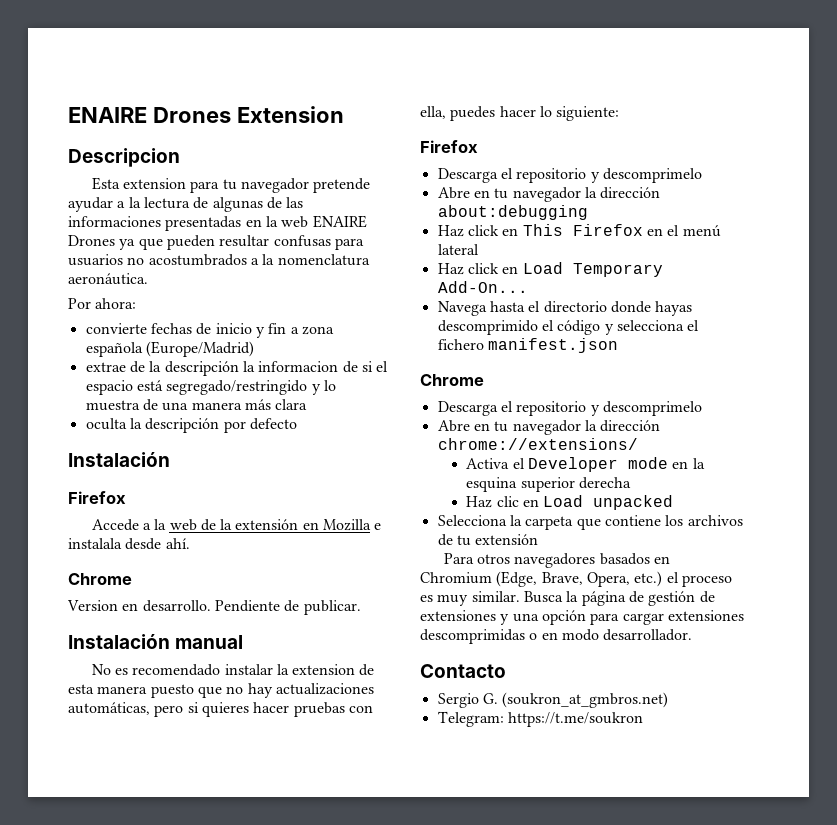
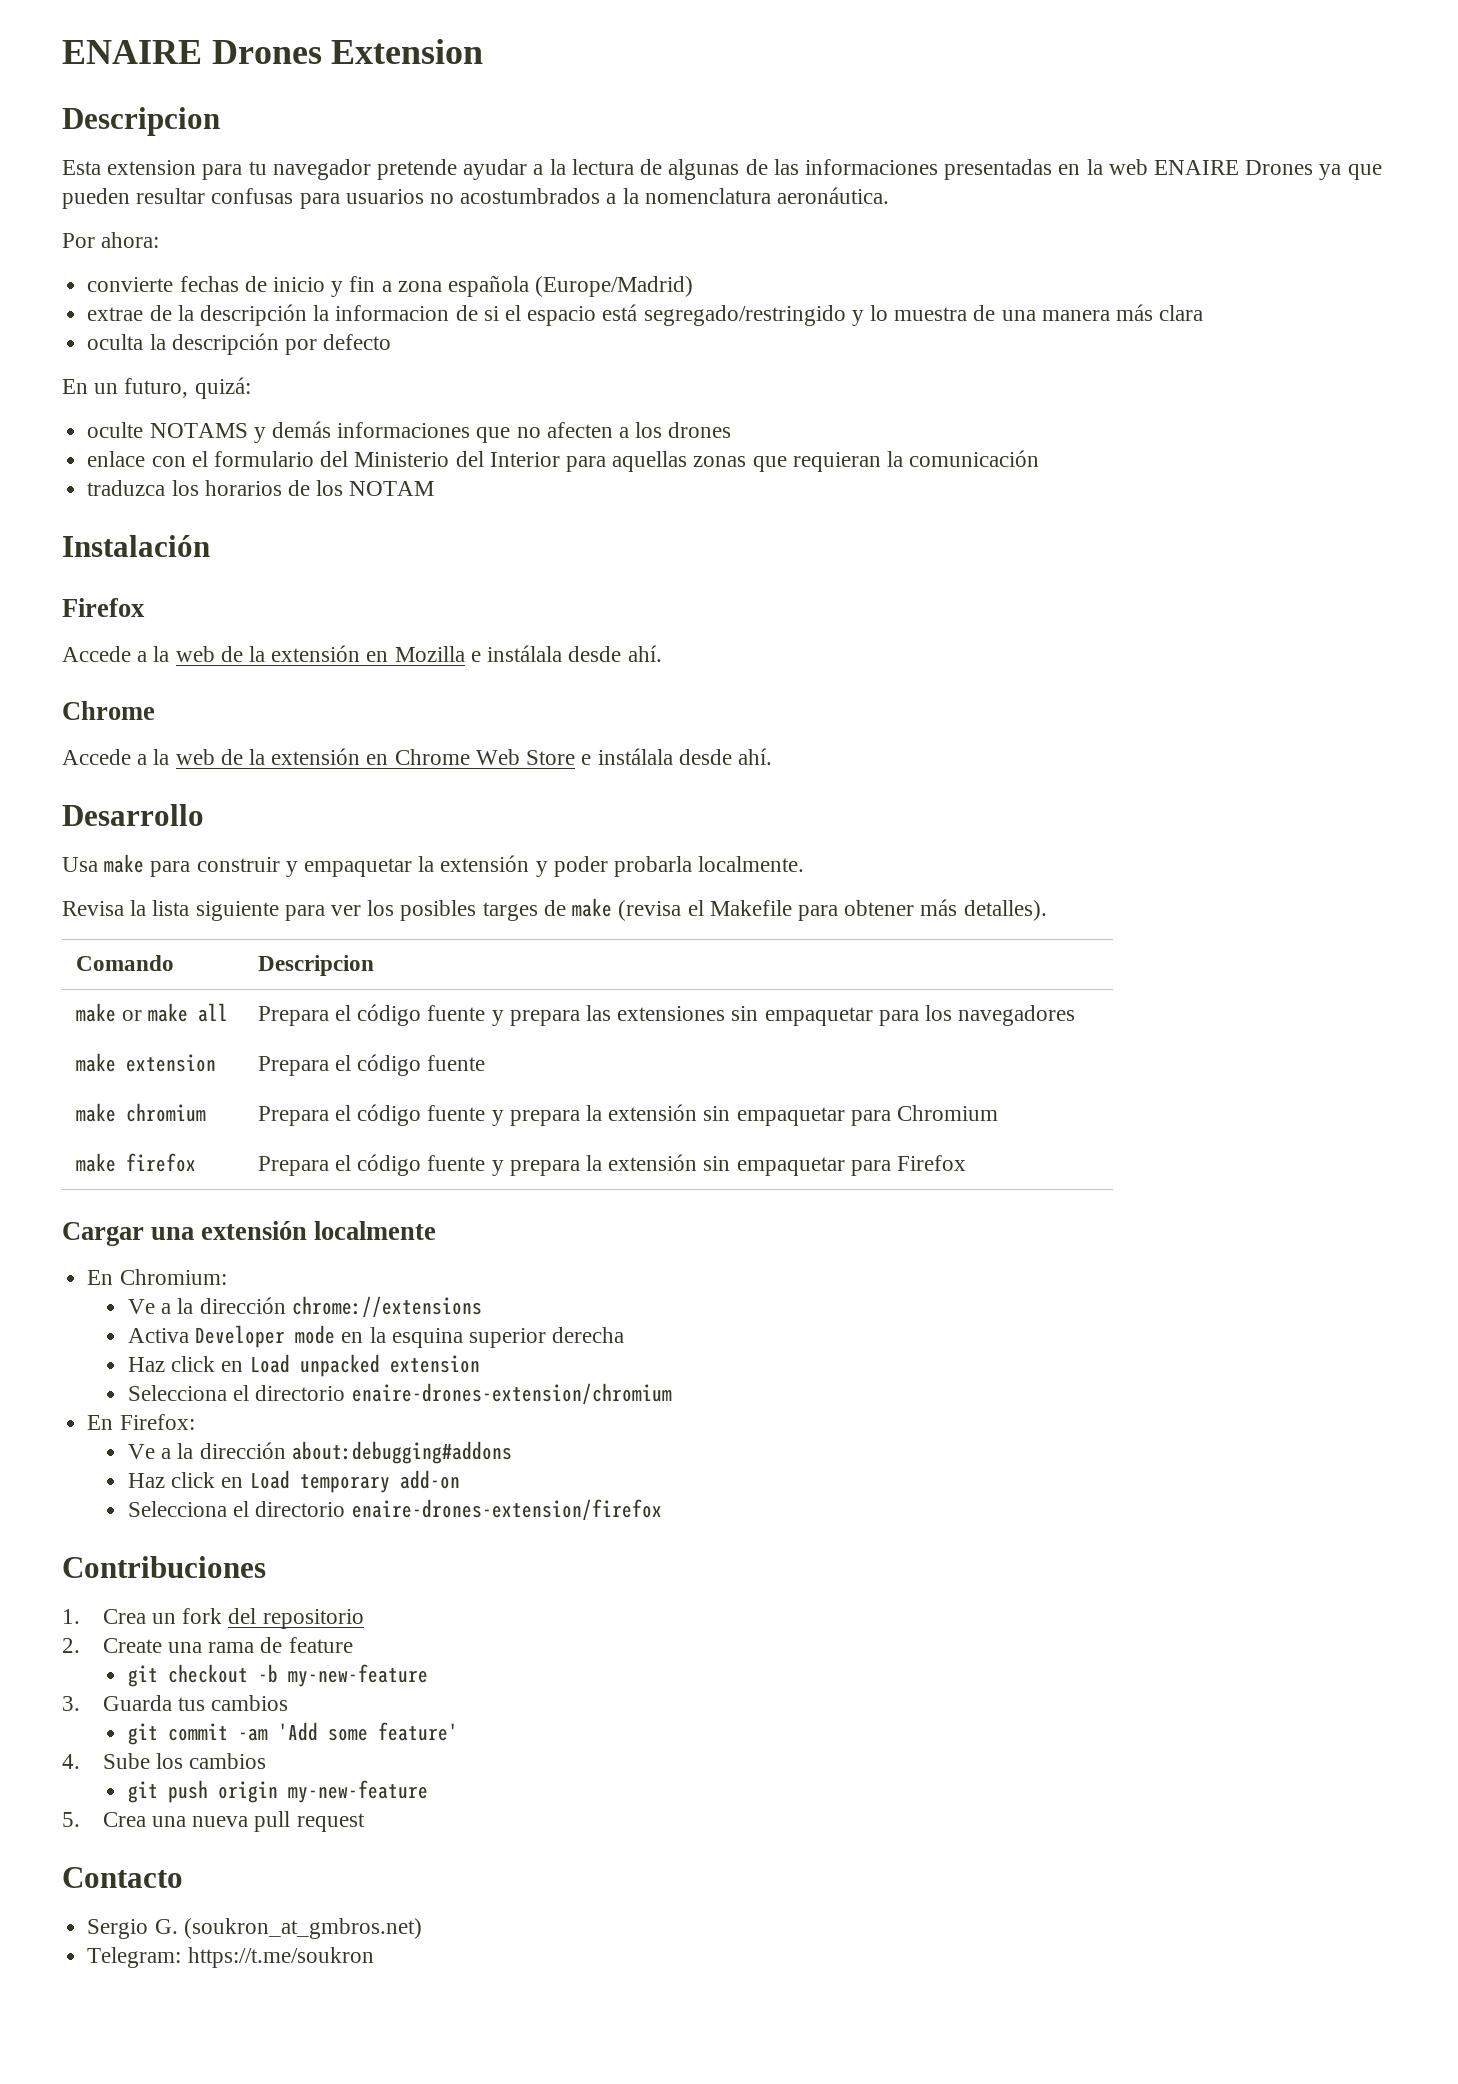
+ En un futuro, quizá:
+ oculte NOTAMS y demás informaciones que no afecten a los drones
+ enlace con el formulario del Ministerio del Interior para aquellas zonas que requieran la comunicación
+ traduzca los horarios de los NOTAM
- Accede a la web de la extensión en Mozilla e instalala desde ahí.
+ Accede a la web de la extensión en Mozilla e instálala desde ahí.
- Version en desarrollo. Pendiente de publicar.
- Instalación manual
- No es recomendado instalar la extension de esta manera puesto que no hay actualizaciones automáticas, pero si quieres hacer pruebas con ella, puedes hacer lo siguiente:
- Firefox
- Descarga el repositorio y descomprimelo
- Abre en tu navegador la dirección about:debugging
- Haz click en This Firefox en el menú lateral
- Haz click en Load Temporary Add-On...
- Navega hasta el directorio donde hayas descomprimido el código y selecciona el fichero manifest.json
- Chrome
- Descarga el repositorio y descomprimelo
- Abre en tu navegador la dirección chrome://extensions/
+ Accede a la web de la extensión en Chrome Web Store e instálala desde ahí.
+ Desarrollo
+ Usa make para construir y empaquetar la extensión y poder probarla localmente.
+ Revisa la lista siguiente para ver los posibles targes de make (revisa el Makefile para obtener más detalles).
+ Comando | Descripcion
+ make or make all | Prepara el código fuente y prepara las extensiones sin empaquetar para los navegadores
+ make extension | Prepara el código fuente
+ make chromium | Prepara el código fuente y prepara la extensión sin empaquetar para Chromium
+ make firefox | Prepara el código fuente y prepara la extensión sin empaquetar para Firefox
+ Cargar una extensión localmente
+ En Chromium:
+ Ve a la dirección chrome://extensions
- Activa el Developer mode en la esquina superior derecha
+ Activa Developer mode en la esquina superior derecha
- Haz clic en Load unpacked
- Selecciona la carpeta que contiene los archivos de tu extensión
- Para otros navegadores basados en Chromium (Edge, Brave, Opera, etc.) el proceso es muy similar. Busca la página de gestión de extensiones y una opción para cargar extensiones descomprimidas o en modo desarrollador.
+ Haz click en Load unpacked extension
+ Selecciona el directorio enaire-drones-extension/chromium
+ En Firefox:
+ Ve a la dirección about:debugging#addons
+ Haz click en Load temporary add-on
+ Selecciona el directorio enaire-drones-extension/firefox
+ Contribuciones
+ 1. Crea un fork del repositorio
+ 2. Create una rama de feature
+ git checkout -b my-new-feature
+ 3. Guarda tus cambios
+ git commit -am 'Add some feature'
+ 4. Sube los cambios
+ git push origin my-new-feature
+ 5. Crea una nueva pull request

